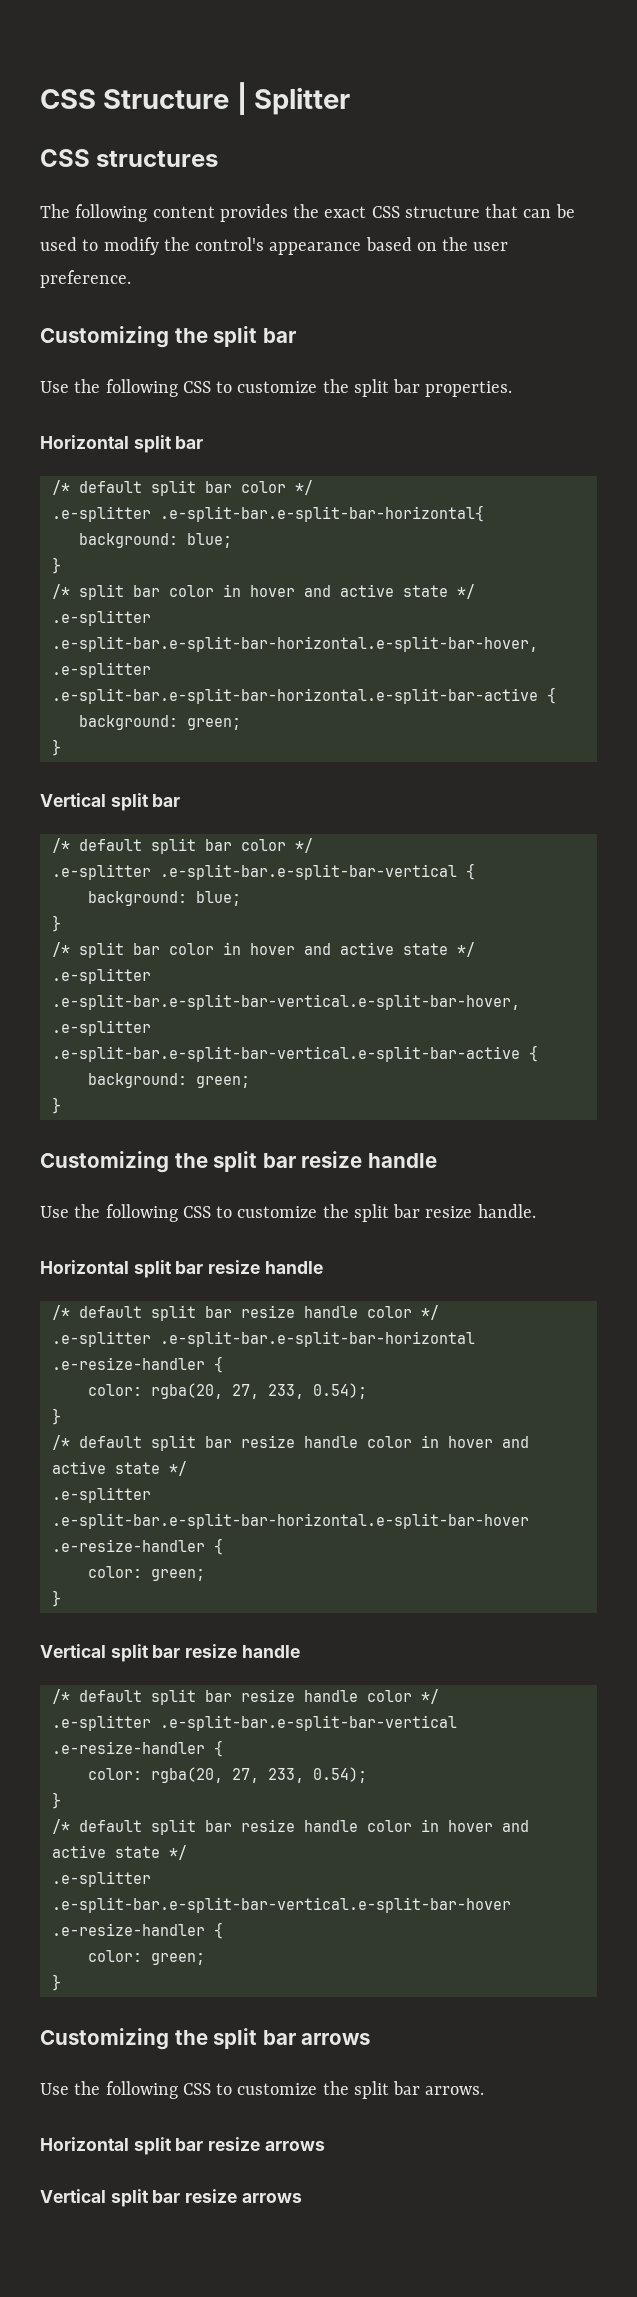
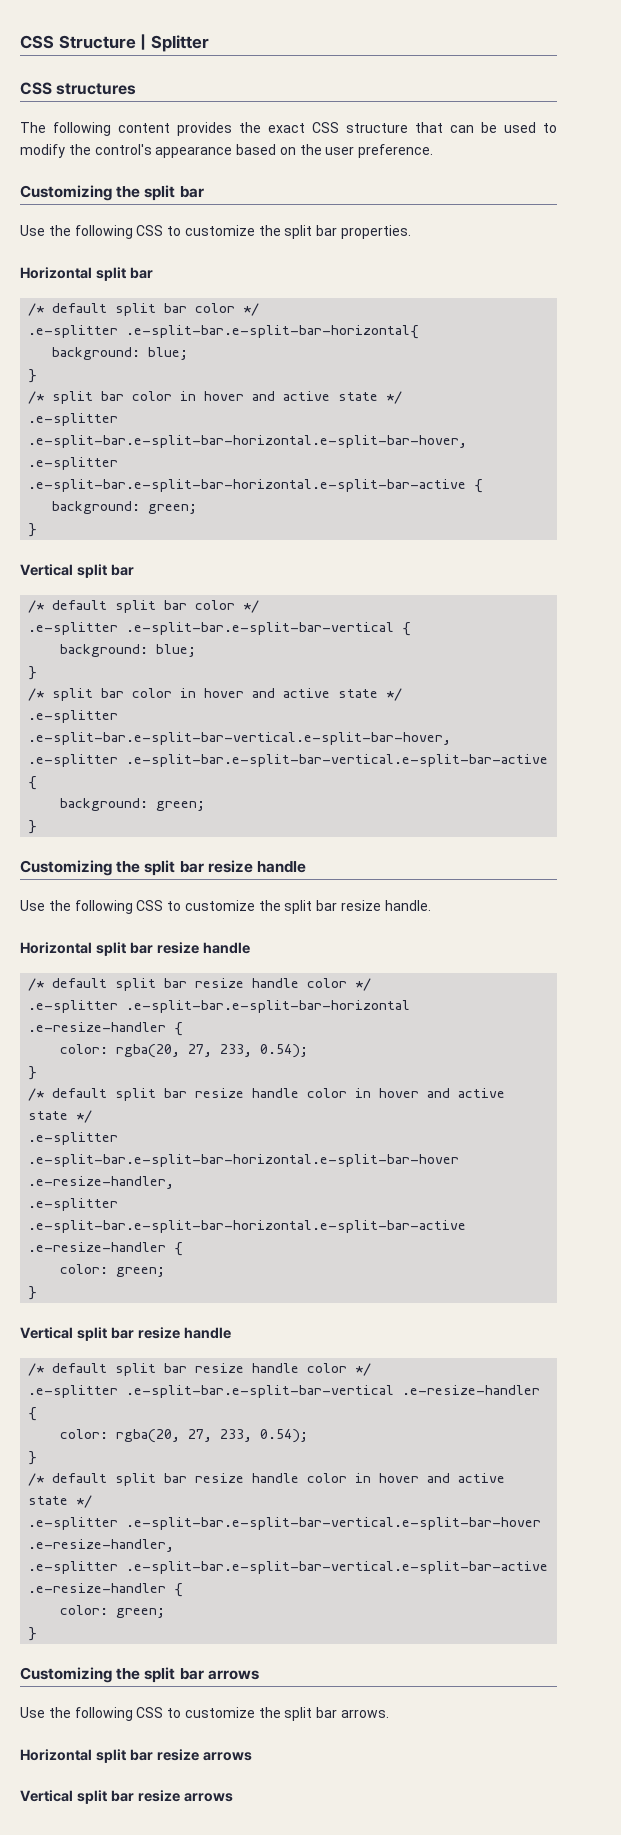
- .e-splitter .e-split-bar.e-split-bar-horizontal.e-split-bar-hover .e-resize-handler {
+ .e-splitter .e-split-bar.e-split-bar-horizontal.e-split-bar-hover .e-resize-handler,
+ .e-splitter .e-split-bar.e-split-bar-horizontal.e-split-bar-active .e-resize-handler {
- .e-splitter .e-split-bar.e-split-bar-vertical.e-split-bar-hover .e-resize-handler {
+ .e-splitter .e-split-bar.e-split-bar-vertical.e-split-bar-hover .e-resize-handler,
+ .e-splitter .e-split-bar.e-split-bar-vertical.e-split-bar-active .e-resize-handler {

